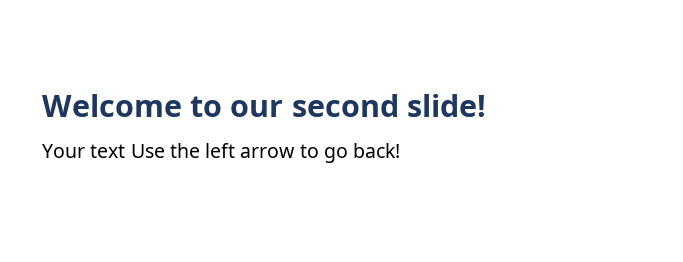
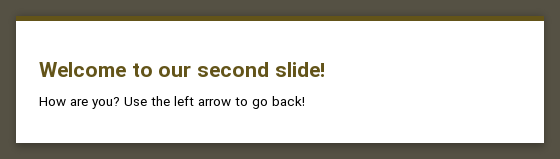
- Your text Use the left arrow to go back!
+ How are you? Use the left arrow to go back!

